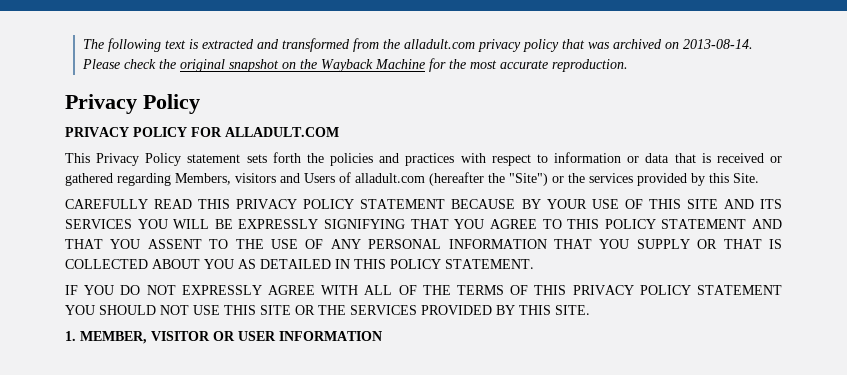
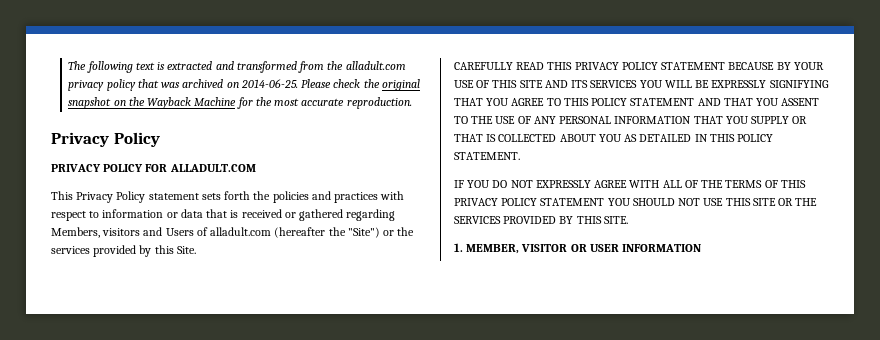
- The following text is extracted and transformed from the alladult.com privacy policy that was archived on 2013-08-14.
+ The following text is extracted and transformed from the alladult.com privacy policy that was archived on 2014-06-25.

